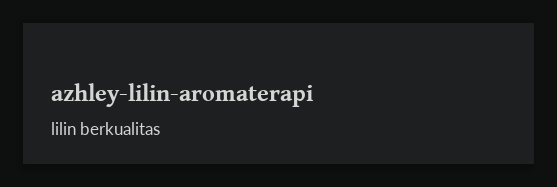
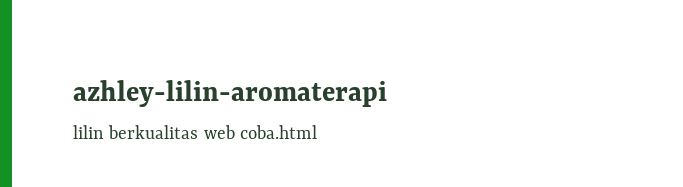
- lilin berkualitas
+ lilin berkualitas web coba.html

